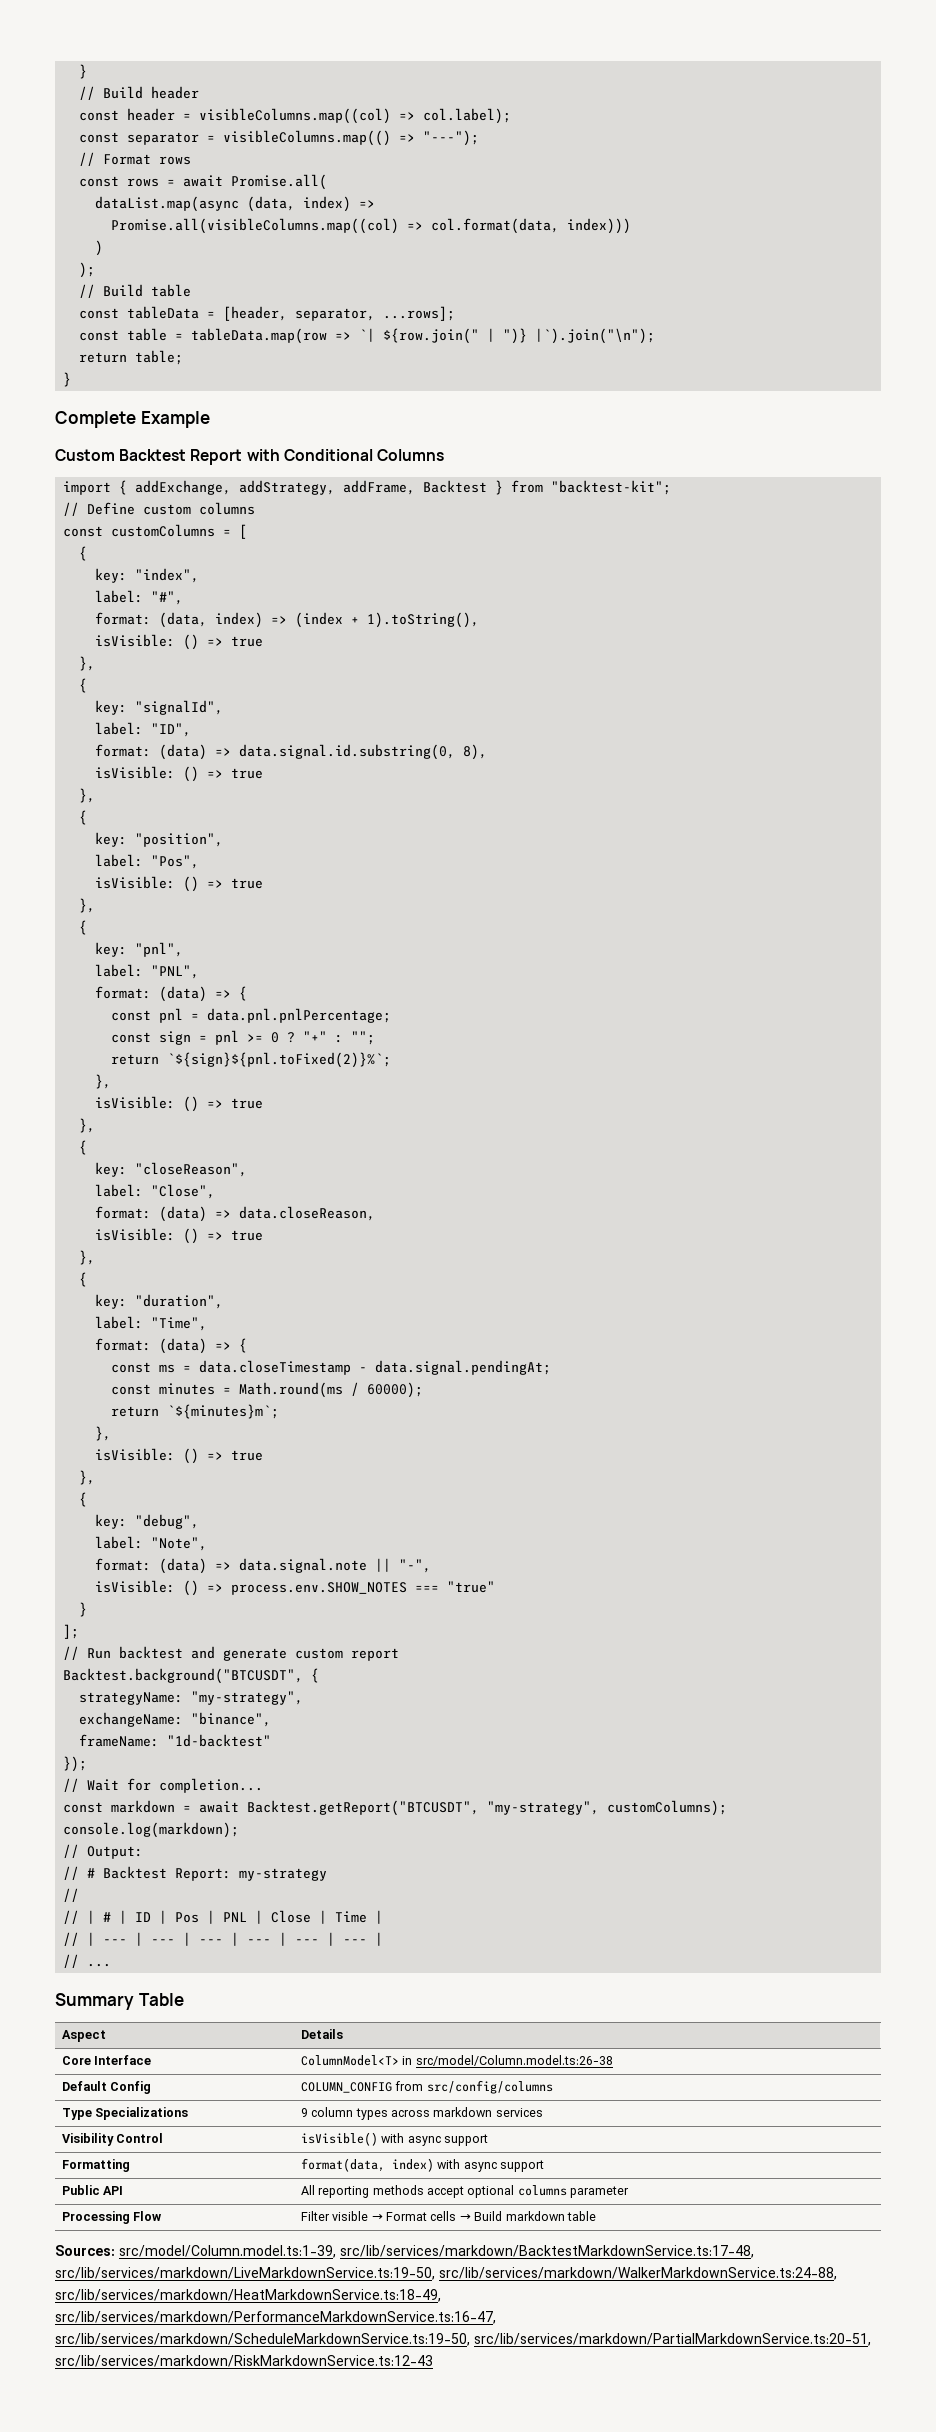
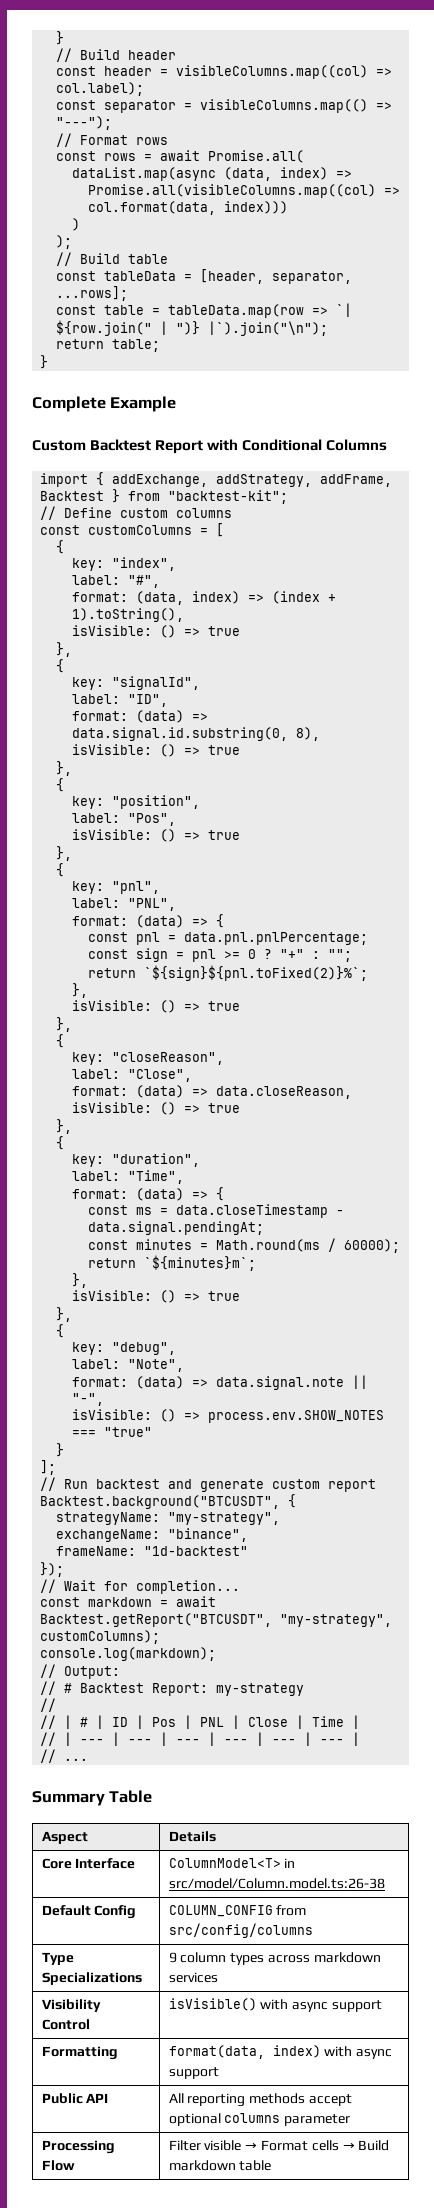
- Sources: src/model/Column.model.ts:1-39, src/lib/services/markdown/BacktestMarkdownService.ts:17-48, src/lib/services/markdown/LiveMarkdownService.ts:19-50, src/lib/services/markdown/WalkerMarkdownService.ts:24-88, src/lib/services/markdown/HeatMarkdownService.ts:18-49, src/lib/services/markdown/PerformanceMarkdownService.ts:16-47, src/lib/services/markdown/ScheduleMarkdownService.ts:19-50, src/lib/services/markdown/PartialMarkdownService.ts:20-51, src/lib/services/markdown/RiskMarkdownService.ts:12-43

